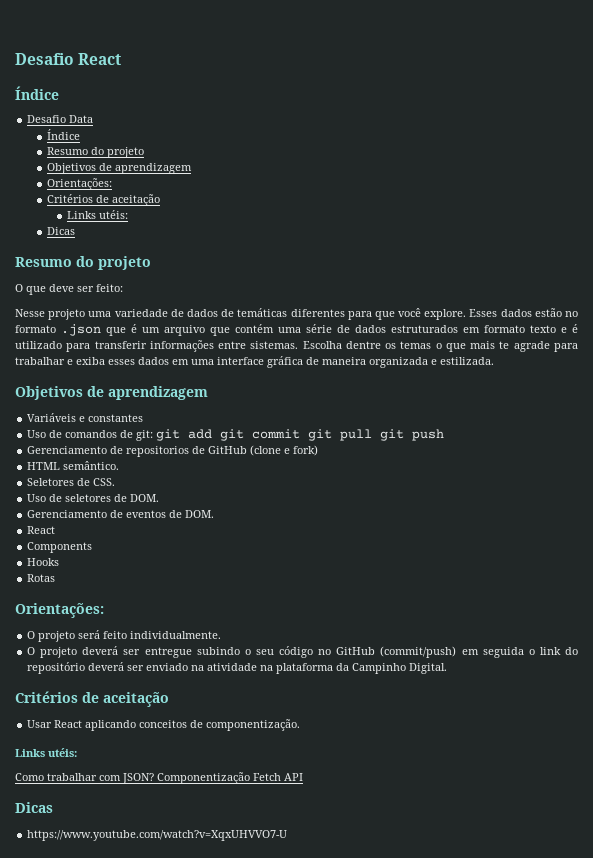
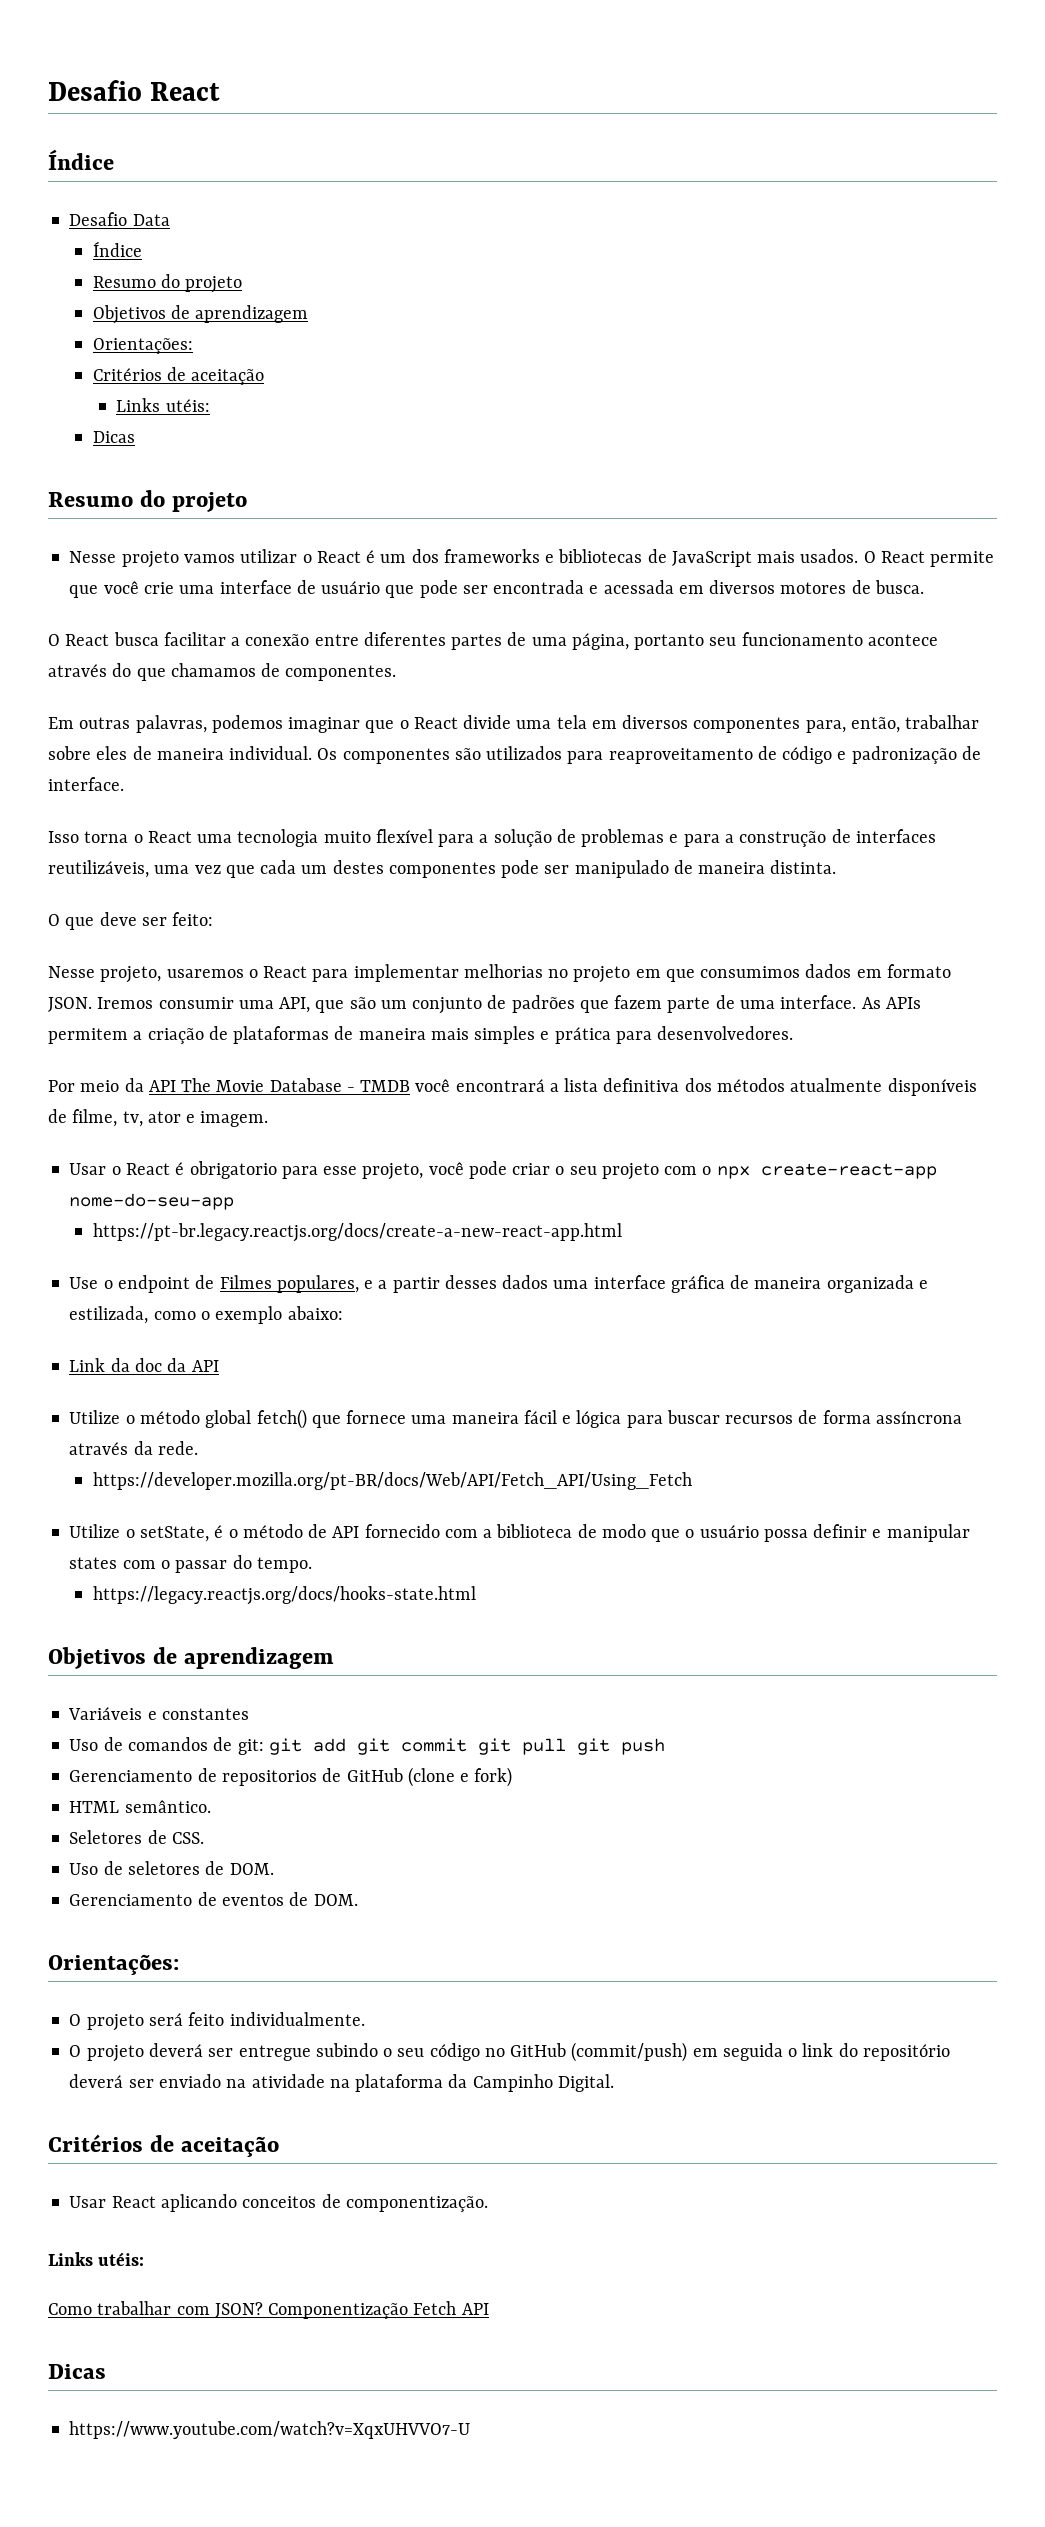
+ Nesse projeto vamos utilizar o React é um dos frameworks e bibliotecas de JavaScript mais usados. O React permite que você crie uma interface de usuário que pode ser encontrada e acessada em diversos motores de busca.
+ O React busca facilitar a conexão entre diferentes partes de uma página, portanto seu funcionamento acontece através do que chamamos de componentes.
+ Em outras palavras, podemos imaginar que o React divide uma tela em diversos componentes para, então, trabalhar sobre eles de maneira individual. Os componentes são utilizados para reaproveitamento de código e padronização de interface.
+ Isso torna o React uma tecnologia muito flexível para a solução de problemas e para a construção de interfaces reutilizáveis, uma vez que cada um destes componentes pode ser manipulado de maneira distinta.
- Nesse projeto uma variedade de dados de temáticas diferentes para que você explore. Esses dados estão no formato .json que é um arquivo que contém uma série de dados estruturados em formato texto e é utilizado para transferir informações entre sistemas. Escolha dentre os temas o que mais te agrade para trabalhar e exiba esses dados em uma interface gráfica de maneira organizada e estilizada.
+ Nesse projeto, usaremos o React para implementar melhorias no projeto em que consumimos dados em formato JSON. Iremos consumir uma API, que são um conjunto de padrões que fazem parte de uma interface. As APIs permitem a criação de plataformas de maneira mais simples e prática para desenvolvedores.
+ Por meio da API The Movie Database - TMDB você encontrará a lista definitiva dos métodos atualmente disponíveis de filme, tv, ator e imagem.
+ Usar o React é obrigatorio para esse projeto, você pode criar o seu projeto com o npx create-react-app nome-do-seu-app
+ https://pt-br.legacy.reactjs.org/docs/create-a-new-react-app.html
+ Use o endpoint de Filmes populares, e a partir desses dados uma interface gráfica de maneira organizada e estilizada, como o exemplo abaixo:
+ Link da doc da API
+ Utilize o método global fetch() que fornece uma maneira fácil e lógica para buscar recursos de forma assíncrona através da rede.
+ https://developer.mozilla.org/pt-BR/docs/Web/API/Fetch_API/Using_Fetch
+ Utilize o setState, é o método de API fornecido com a biblioteca de modo que o usuário possa definir e manipular states com o passar do tempo.
+ https://legacy.reactjs.org/docs/hooks-state.html
  Gerenciamento de eventos de DOM.
- React
- Components
- Hooks
- Rotas

